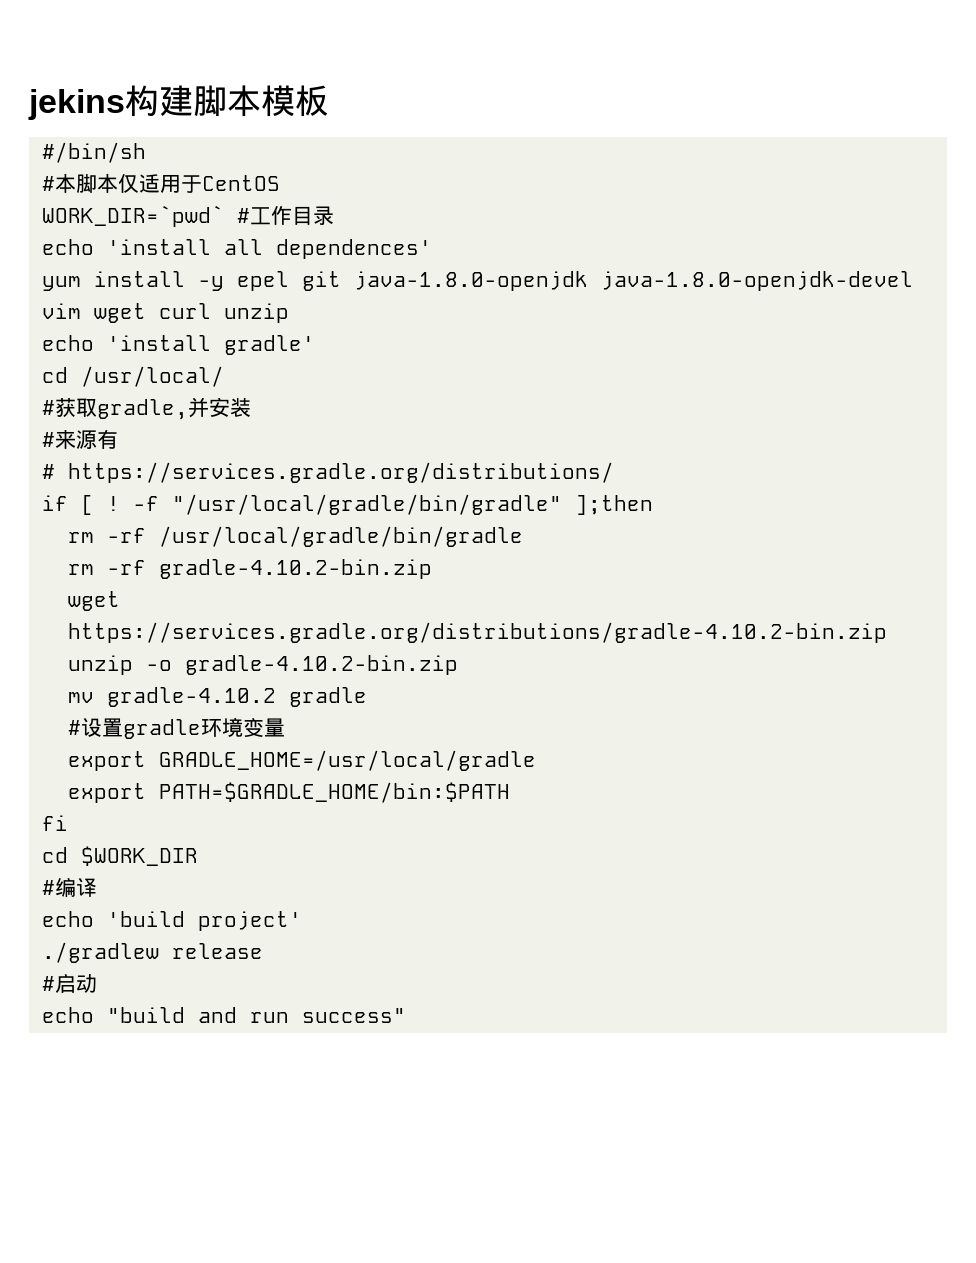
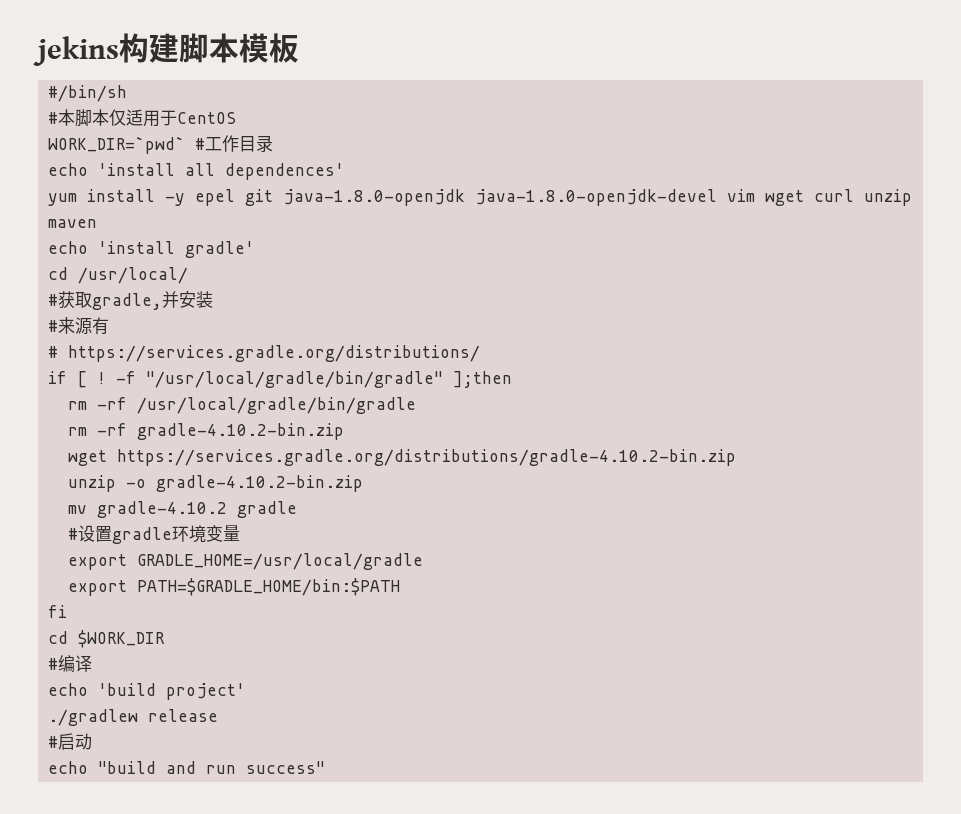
- yum install -y epel git java-1.8.0-openjdk java-1.8.0-openjdk-devel vim wget curl unzip
+ yum install -y epel git java-1.8.0-openjdk java-1.8.0-openjdk-devel vim wget curl unzip maven

